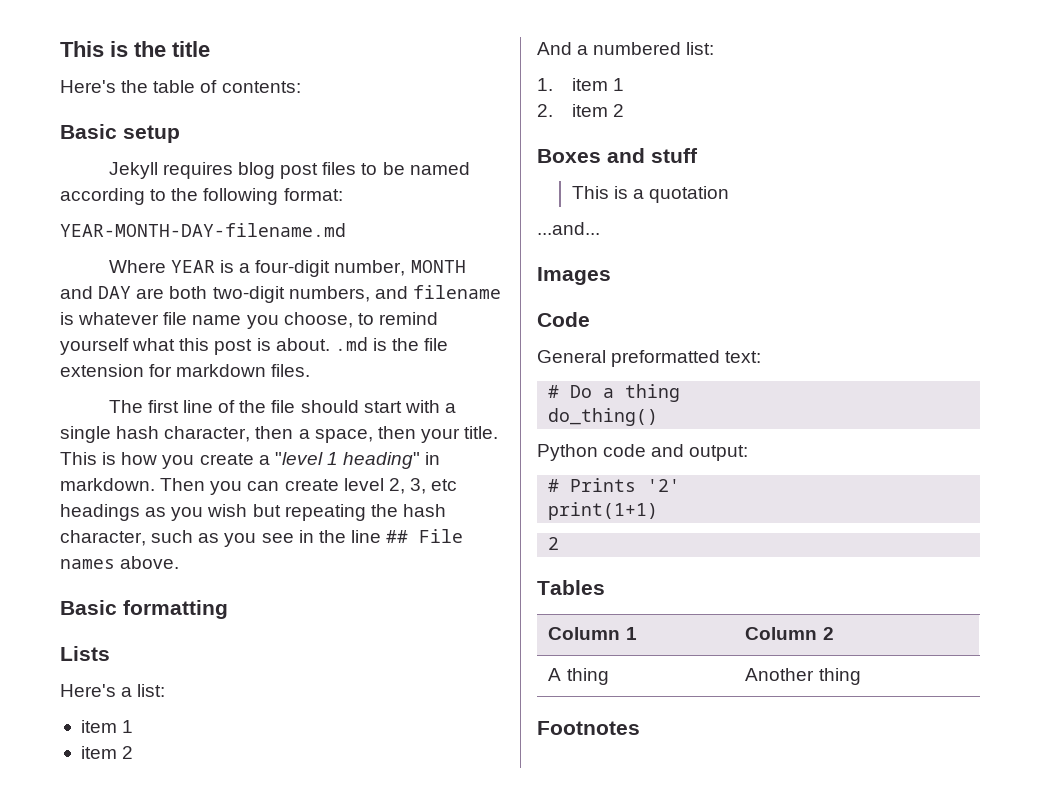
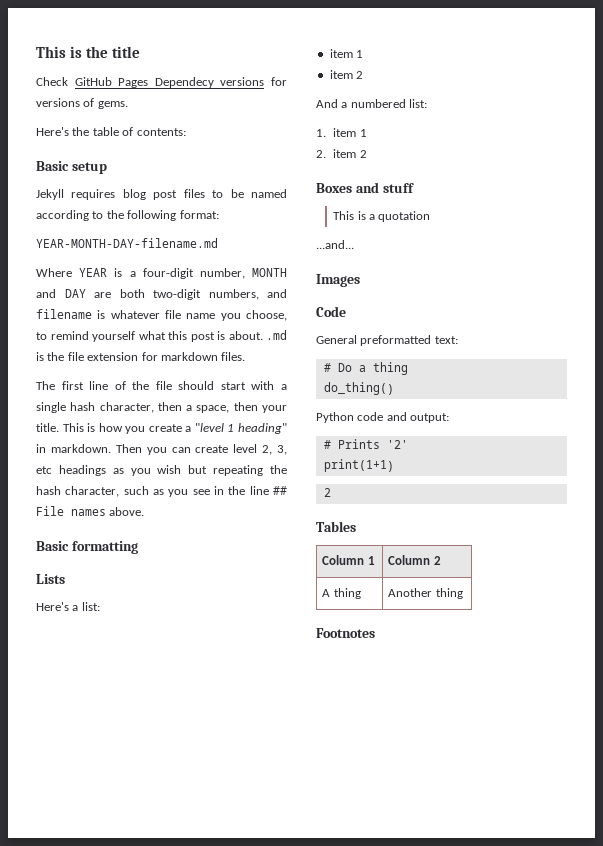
+ Check GitHub Pages Dependecy versions for versions of gems.

